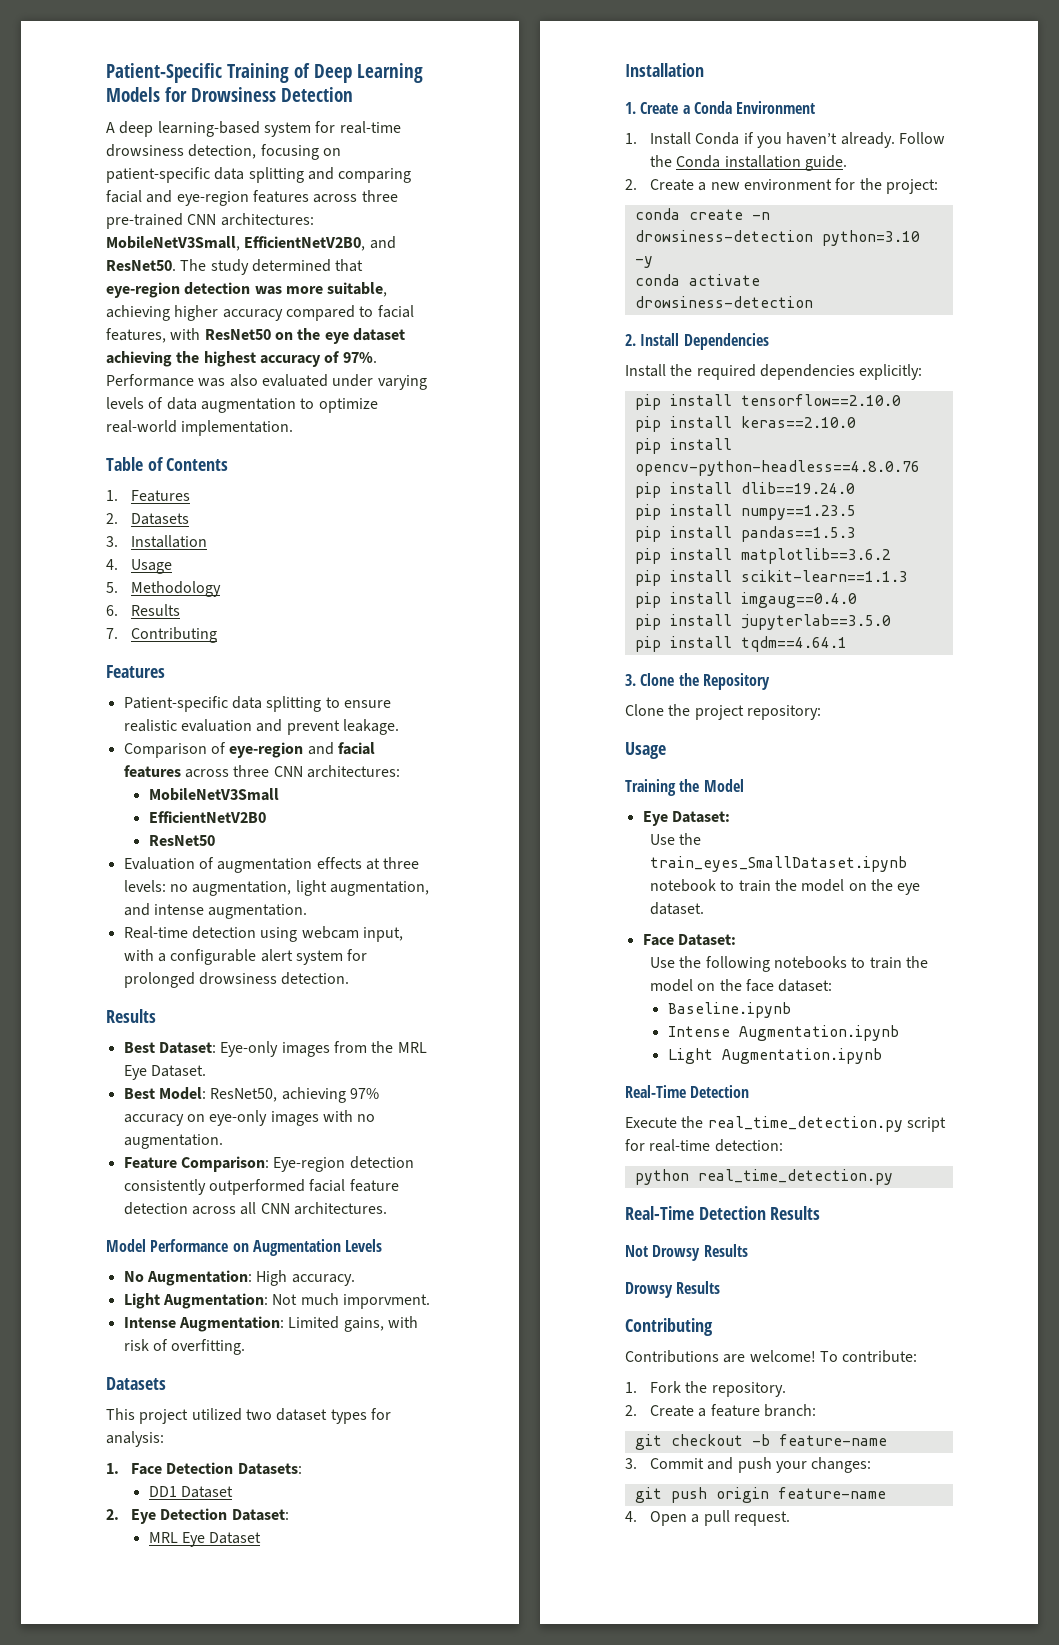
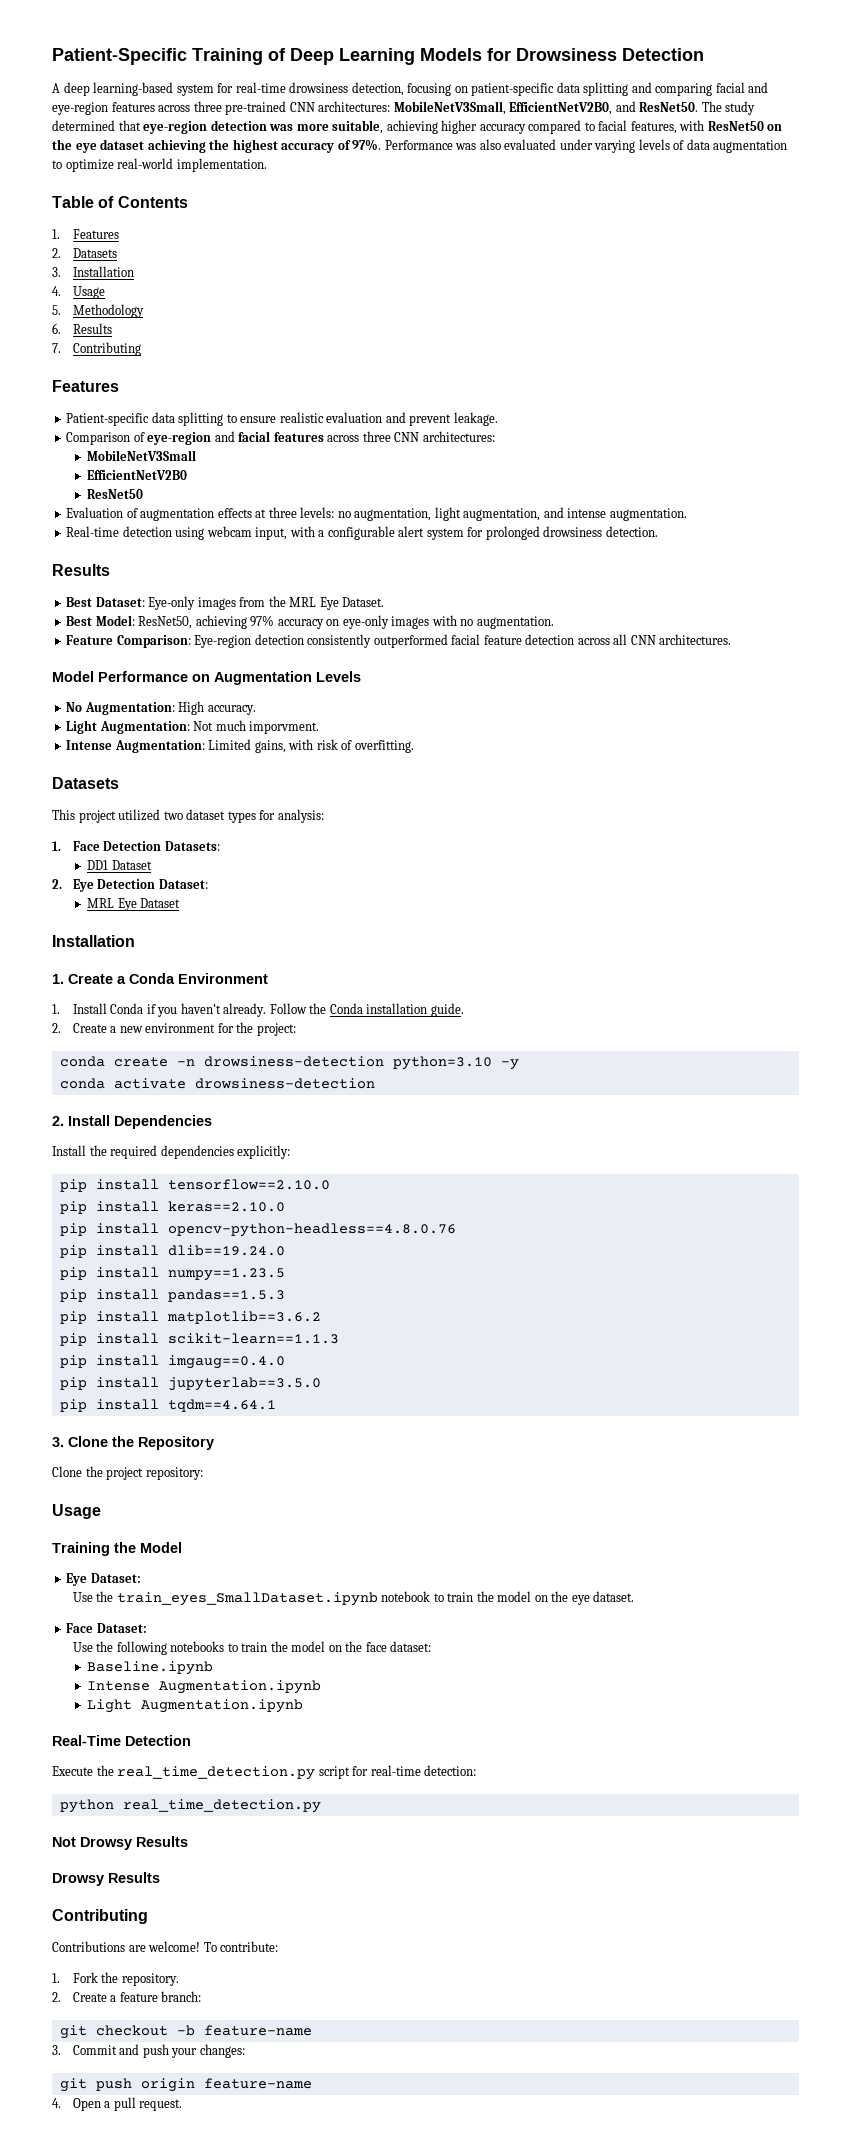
- Real-Time Detection Results

